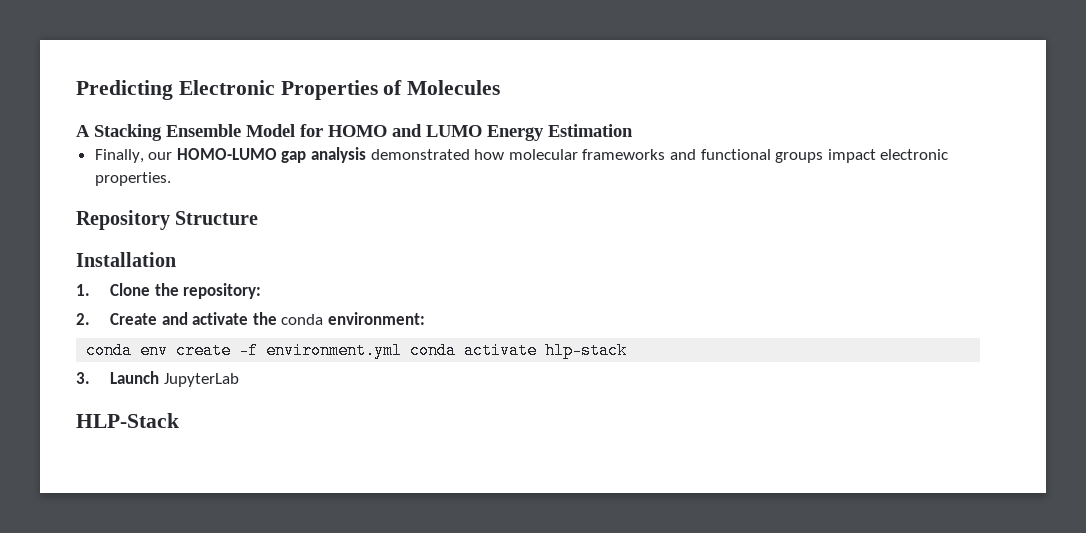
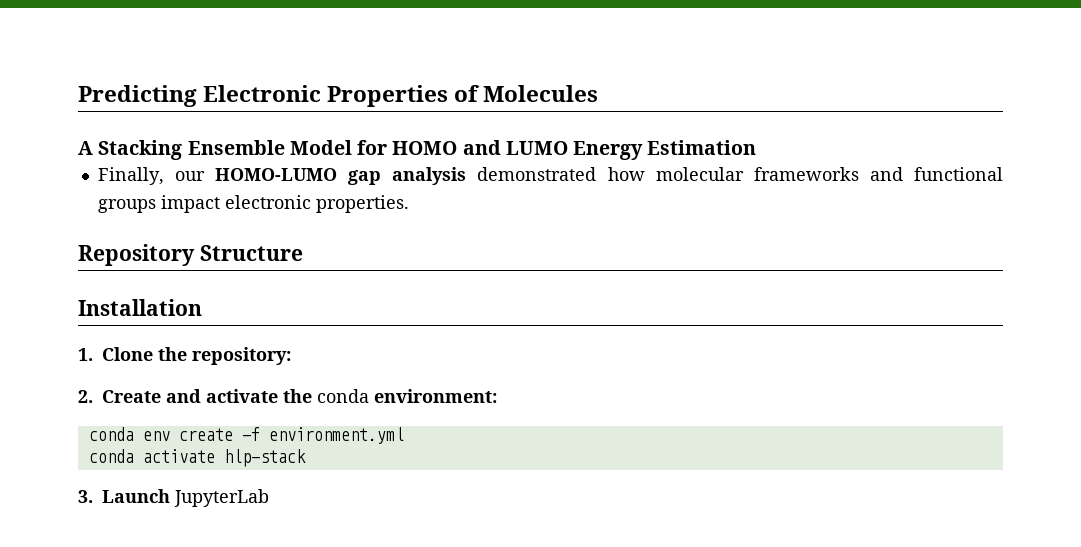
- conda env create -f environment.yml conda activate hlp-stack
+ conda env create -f environment.yml
+ conda activate hlp-stack
- HLP-Stack

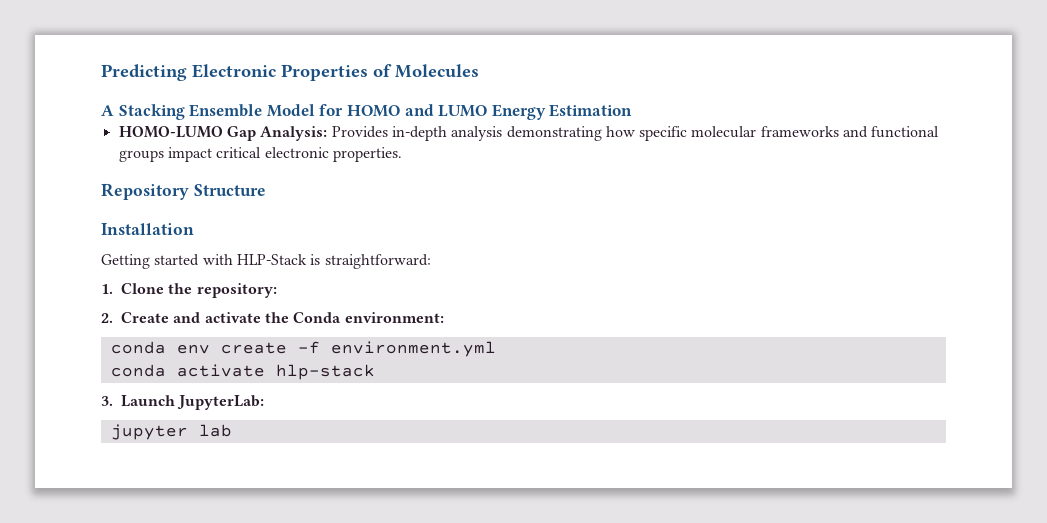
- Finally, our HOMO-LUMO gap analysis demonstrated how molecular frameworks and functional groups impact electronic properties.
+ HOMO-LUMO Gap Analysis: Provides in-depth analysis demonstrating how specific molecular frameworks and functional groups impact critical electronic properties.
+ Getting started with HLP-Stack is straightforward:
- 2. Create and activate the conda environment:
+ 2. Create and activate the Conda environment:
- 3. Launch JupyterLab
+ 3. Launch JupyterLab:
+ jupyter lab

